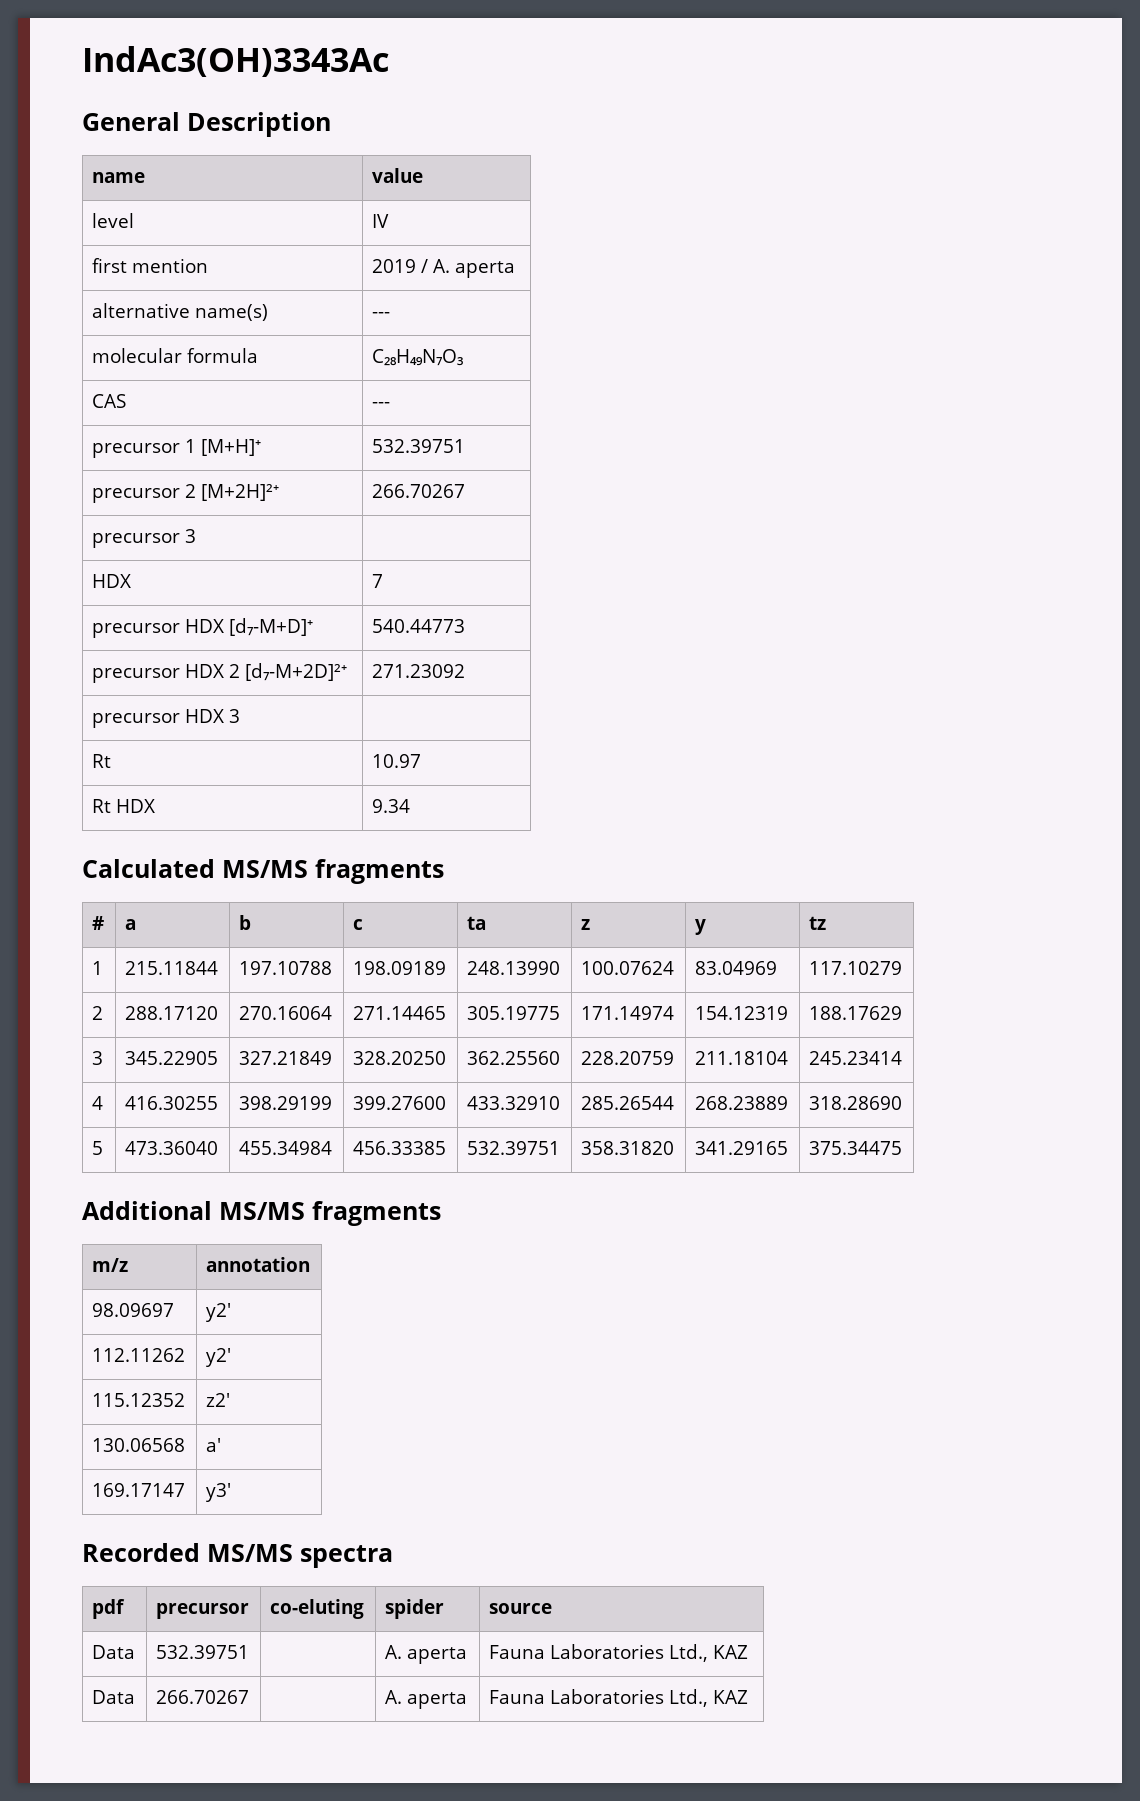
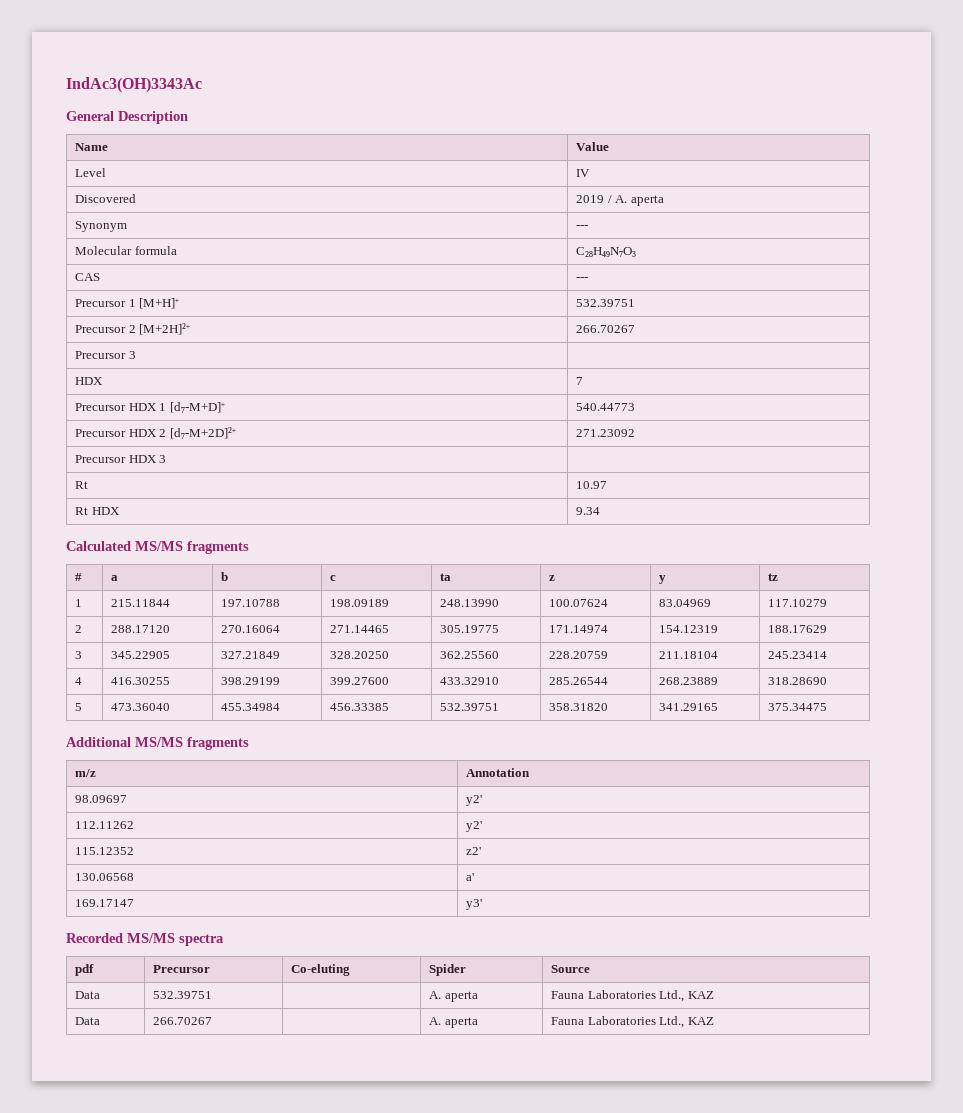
- name | value
- level | IV
+ Name | Value
+ Level | IV
- first mention | 2019 / A. aperta
+ Discovered | 2019 / A. aperta
- alternative name(s) | ---
- molecular formula | C₂₈H₄₉N₇O₃
+ Synonym | ---
+ Molecular formula | C₂₈H₄₉N₇O₃
- precursor 1 [M+H]⁺ | 532.39751
+ Precursor 1 [M+H]⁺ | 532.39751
- precursor 2 [M+2H]²⁺ | 266.70267
+ Precursor 2 [M+2H]²⁺ | 266.70267
- precursor 3 |
+ Precursor 3 |
- precursor HDX [d₇-M+D]⁺ | 540.44773
+ Precursor HDX 1 [d₇-M+D]⁺ | 540.44773
- precursor HDX 2 [d₇-M+2D]²⁺ | 271.23092
+ Precursor HDX 2 [d₇-M+2D]²⁺ | 271.23092
- precursor HDX 3 |
+ Precursor HDX 3 |
- m/z | annotation
+ m/z | Annotation
- pdf | precursor | co-eluting | spider | source
+ pdf | Precursor | Co-eluting | Spider | Source

